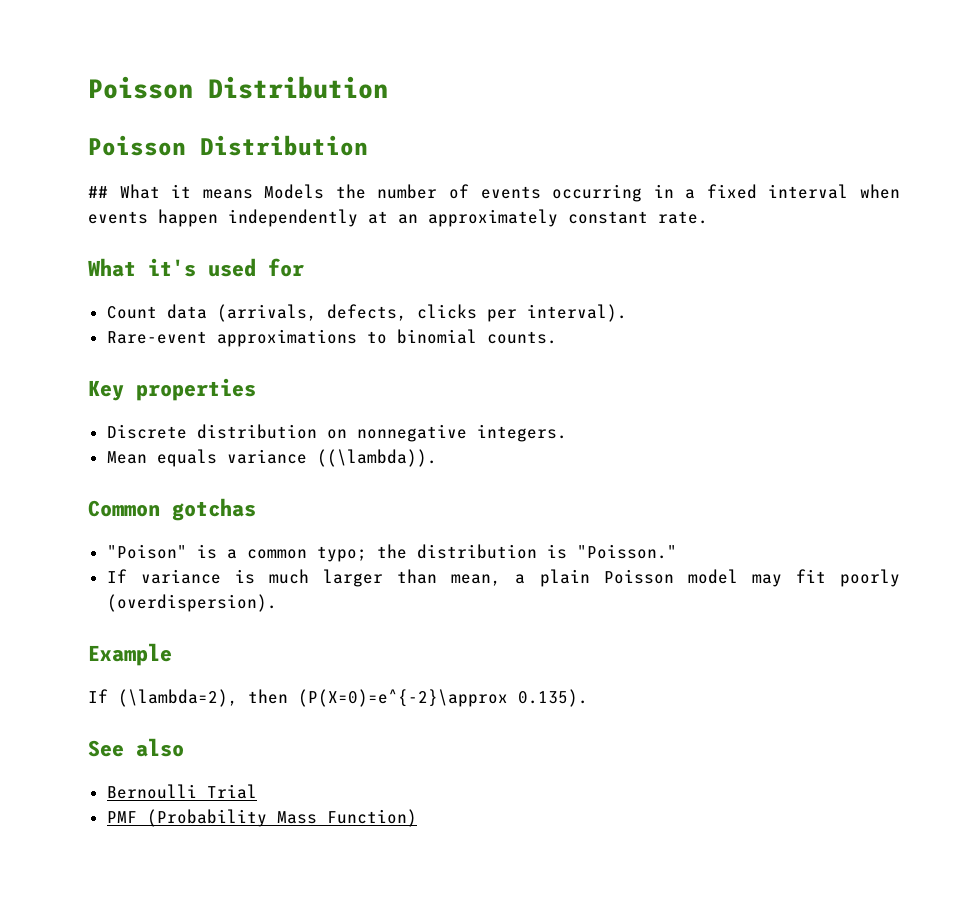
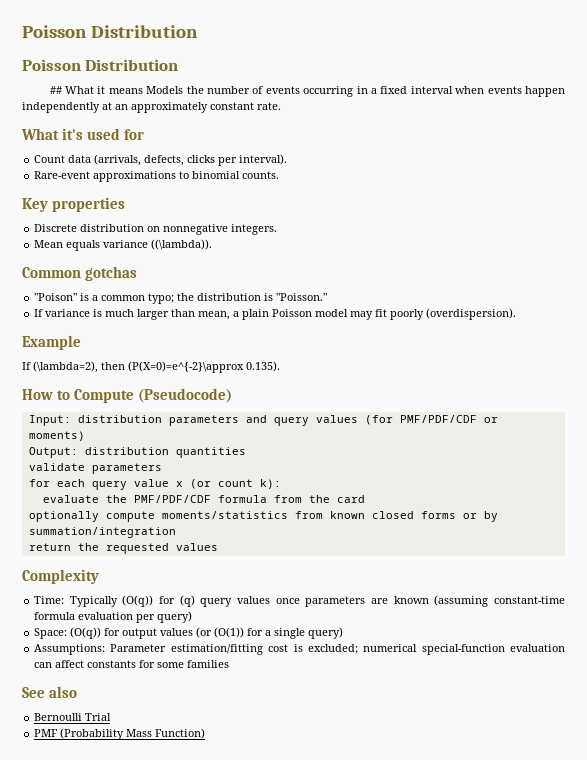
+ How to Compute (Pseudocode)
+ Input: distribution parameters and query values (for PMF/PDF/CDF or moments)
+ Output: distribution quantities
+ validate parameters
+ for each query value x (or count k):
+ evaluate the PMF/PDF/CDF formula from the card
+ optionally compute moments/statistics from known closed forms or by summation/integration
+ return the requested values
+ Complexity
+ Time: Typically (O(q)) for (q) query values once parameters are known (assuming constant-time formula evaluation per query)
+ Space: (O(q)) for output values (or (O(1)) for a single query)
+ Assumptions: Parameter estimation/fitting cost is excluded; numerical special-function evaluation can affect constants for some families

